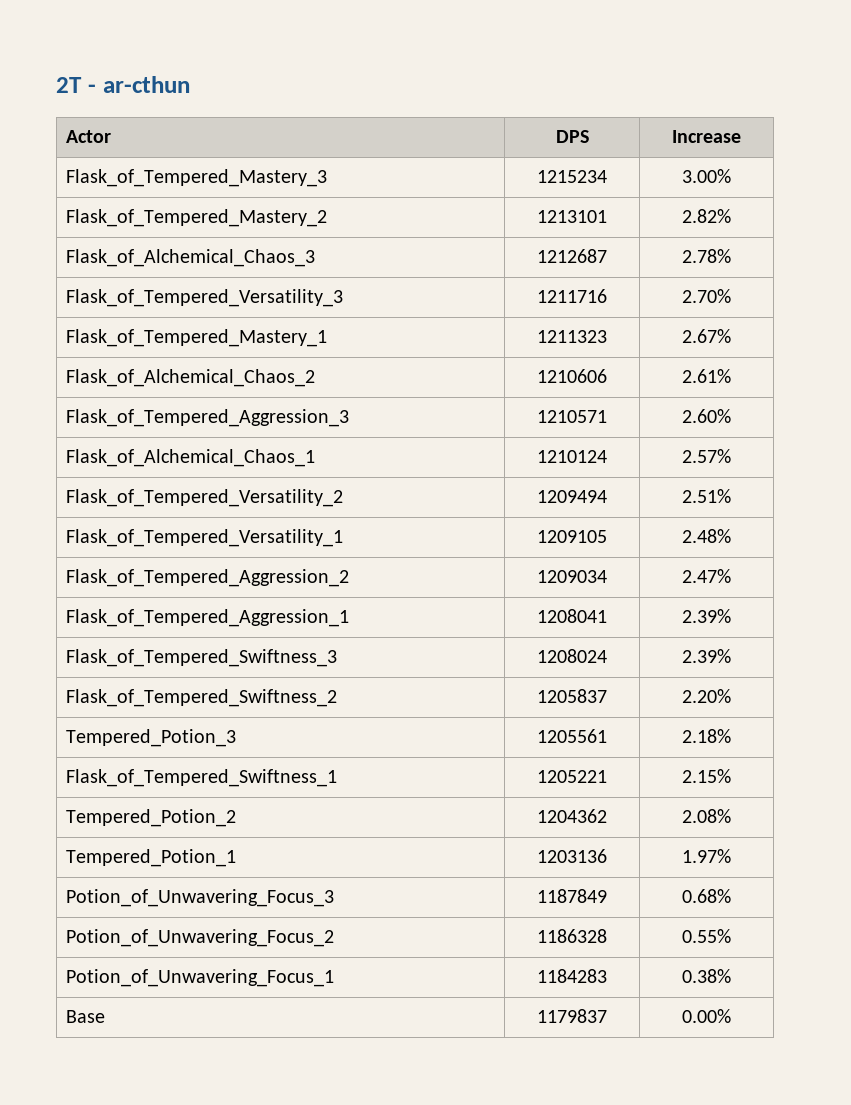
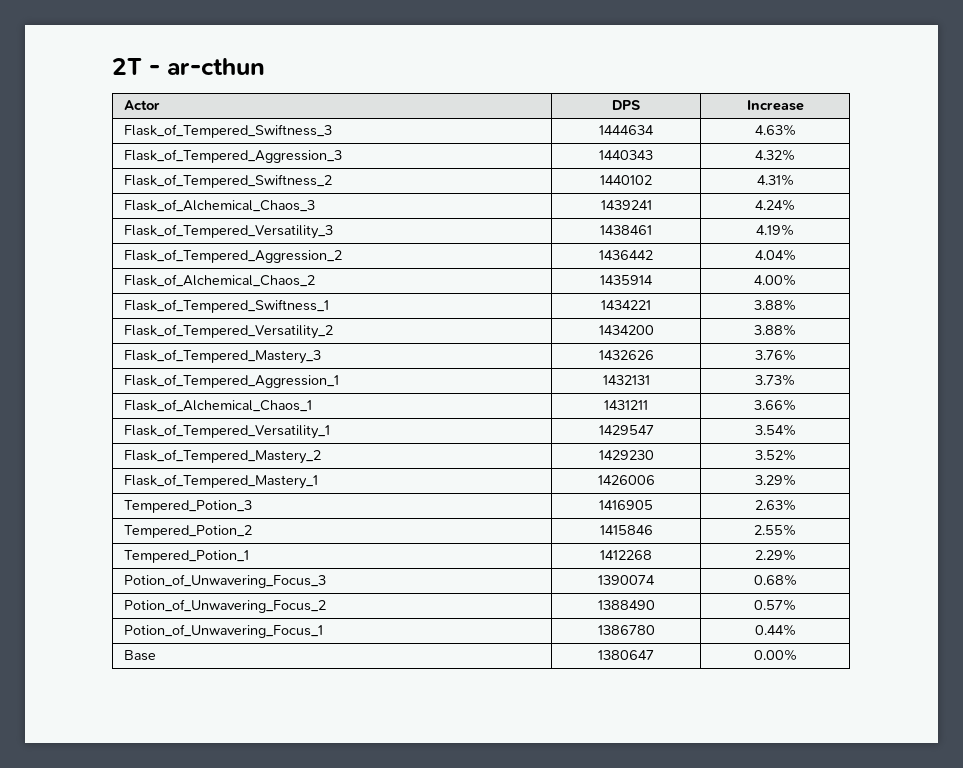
- Flask_of_Tempered_Mastery_3 | 1215234 | 3.00%
- Flask_of_Tempered_Mastery_2 | 1213101 | 2.82%
- Flask_of_Alchemical_Chaos_3 | 1212687 | 2.78%
- Flask_of_Tempered_Versatility_3 | 1211716 | 2.70%
- Flask_of_Tempered_Mastery_1 | 1211323 | 2.67%
- Flask_of_Alchemical_Chaos_2 | 1210606 | 2.61%
- Flask_of_Tempered_Aggression_3 | 1210571 | 2.60%
- Flask_of_Alchemical_Chaos_1 | 1210124 | 2.57%
- Flask_of_Tempered_Versatility_2 | 1209494 | 2.51%
- Flask_of_Tempered_Versatility_1 | 1209105 | 2.48%
- Flask_of_Tempered_Aggression_2 | 1209034 | 2.47%
- Flask_of_Tempered_Aggression_1 | 1208041 | 2.39%
- Flask_of_Tempered_Swiftness_3 | 1208024 | 2.39%
- Flask_of_Tempered_Swiftness_2 | 1205837 | 2.20%
- Tempered_Potion_3 | 1205561 | 2.18%
- Flask_of_Tempered_Swiftness_1 | 1205221 | 2.15%
+ Flask_of_Tempered_Swiftness_3 | 1444634 | 4.63%
+ Flask_of_Tempered_Aggression_3 | 1440343 | 4.32%
+ Flask_of_Tempered_Swiftness_2 | 1440102 | 4.31%
+ Flask_of_Alchemical_Chaos_3 | 1439241 | 4.24%
+ Flask_of_Tempered_Versatility_3 | 1438461 | 4.19%
+ Flask_of_Tempered_Aggression_2 | 1436442 | 4.04%
+ Flask_of_Alchemical_Chaos_2 | 1435914 | 4.00%
+ Flask_of_Tempered_Swiftness_1 | 1434221 | 3.88%
+ Flask_of_Tempered_Versatility_2 | 1434200 | 3.88%
+ Flask_of_Tempered_Mastery_3 | 1432626 | 3.76%
+ Flask_of_Tempered_Aggression_1 | 1432131 | 3.73%
+ Flask_of_Alchemical_Chaos_1 | 1431211 | 3.66%
+ Flask_of_Tempered_Versatility_1 | 1429547 | 3.54%
+ Flask_of_Tempered_Mastery_2 | 1429230 | 3.52%
+ Flask_of_Tempered_Mastery_1 | 1426006 | 3.29%
+ Tempered_Potion_3 | 1416905 | 2.63%
- Tempered_Potion_2 | 1204362 | 2.08%
+ Tempered_Potion_2 | 1415846 | 2.55%
- Tempered_Potion_1 | 1203136 | 1.97%
+ Tempered_Potion_1 | 1412268 | 2.29%
- Potion_of_Unwavering_Focus_3 | 1187849 | 0.68%
+ Potion_of_Unwavering_Focus_3 | 1390074 | 0.68%
- Potion_of_Unwavering_Focus_2 | 1186328 | 0.55%
+ Potion_of_Unwavering_Focus_2 | 1388490 | 0.57%
- Potion_of_Unwavering_Focus_1 | 1184283 | 0.38%
+ Potion_of_Unwavering_Focus_1 | 1386780 | 0.44%
- Base | 1179837 | 0.00%
+ Base | 1380647 | 0.00%

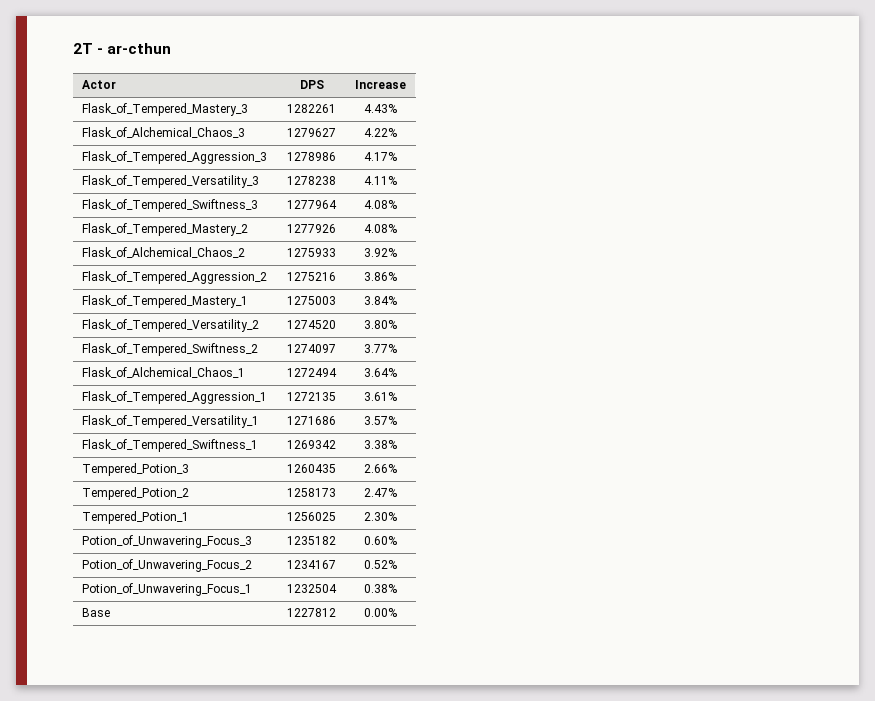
- Flask_of_Tempered_Swiftness_3 | 1444634 | 4.63%
- Flask_of_Tempered_Aggression_3 | 1440343 | 4.32%
- Flask_of_Tempered_Swiftness_2 | 1440102 | 4.31%
- Flask_of_Alchemical_Chaos_3 | 1439241 | 4.24%
- Flask_of_Tempered_Versatility_3 | 1438461 | 4.19%
- Flask_of_Tempered_Aggression_2 | 1436442 | 4.04%
- Flask_of_Alchemical_Chaos_2 | 1435914 | 4.00%
- Flask_of_Tempered_Swiftness_1 | 1434221 | 3.88%
- Flask_of_Tempered_Versatility_2 | 1434200 | 3.88%
- Flask_of_Tempered_Mastery_3 | 1432626 | 3.76%
- Flask_of_Tempered_Aggression_1 | 1432131 | 3.73%
- Flask_of_Alchemical_Chaos_1 | 1431211 | 3.66%
- Flask_of_Tempered_Versatility_1 | 1429547 | 3.54%
- Flask_of_Tempered_Mastery_2 | 1429230 | 3.52%
- Flask_of_Tempered_Mastery_1 | 1426006 | 3.29%
+ Flask_of_Tempered_Mastery_3 | 1282261 | 4.43%
+ Flask_of_Alchemical_Chaos_3 | 1279627 | 4.22%
+ Flask_of_Tempered_Aggression_3 | 1278986 | 4.17%
+ Flask_of_Tempered_Versatility_3 | 1278238 | 4.11%
+ Flask_of_Tempered_Swiftness_3 | 1277964 | 4.08%
+ Flask_of_Tempered_Mastery_2 | 1277926 | 4.08%
+ Flask_of_Alchemical_Chaos_2 | 1275933 | 3.92%
+ Flask_of_Tempered_Aggression_2 | 1275216 | 3.86%
+ Flask_of_Tempered_Mastery_1 | 1275003 | 3.84%
+ Flask_of_Tempered_Versatility_2 | 1274520 | 3.80%
+ Flask_of_Tempered_Swiftness_2 | 1274097 | 3.77%
+ Flask_of_Alchemical_Chaos_1 | 1272494 | 3.64%
+ Flask_of_Tempered_Aggression_1 | 1272135 | 3.61%
+ Flask_of_Tempered_Versatility_1 | 1271686 | 3.57%
+ Flask_of_Tempered_Swiftness_1 | 1269342 | 3.38%
- Tempered_Potion_3 | 1416905 | 2.63%
+ Tempered_Potion_3 | 1260435 | 2.66%
- Tempered_Potion_2 | 1415846 | 2.55%
+ Tempered_Potion_2 | 1258173 | 2.47%
- Tempered_Potion_1 | 1412268 | 2.29%
+ Tempered_Potion_1 | 1256025 | 2.30%
- Potion_of_Unwavering_Focus_3 | 1390074 | 0.68%
+ Potion_of_Unwavering_Focus_3 | 1235182 | 0.60%
- Potion_of_Unwavering_Focus_2 | 1388490 | 0.57%
+ Potion_of_Unwavering_Focus_2 | 1234167 | 0.52%
- Potion_of_Unwavering_Focus_1 | 1386780 | 0.44%
+ Potion_of_Unwavering_Focus_1 | 1232504 | 0.38%
- Base | 1380647 | 0.00%
+ Base | 1227812 | 0.00%

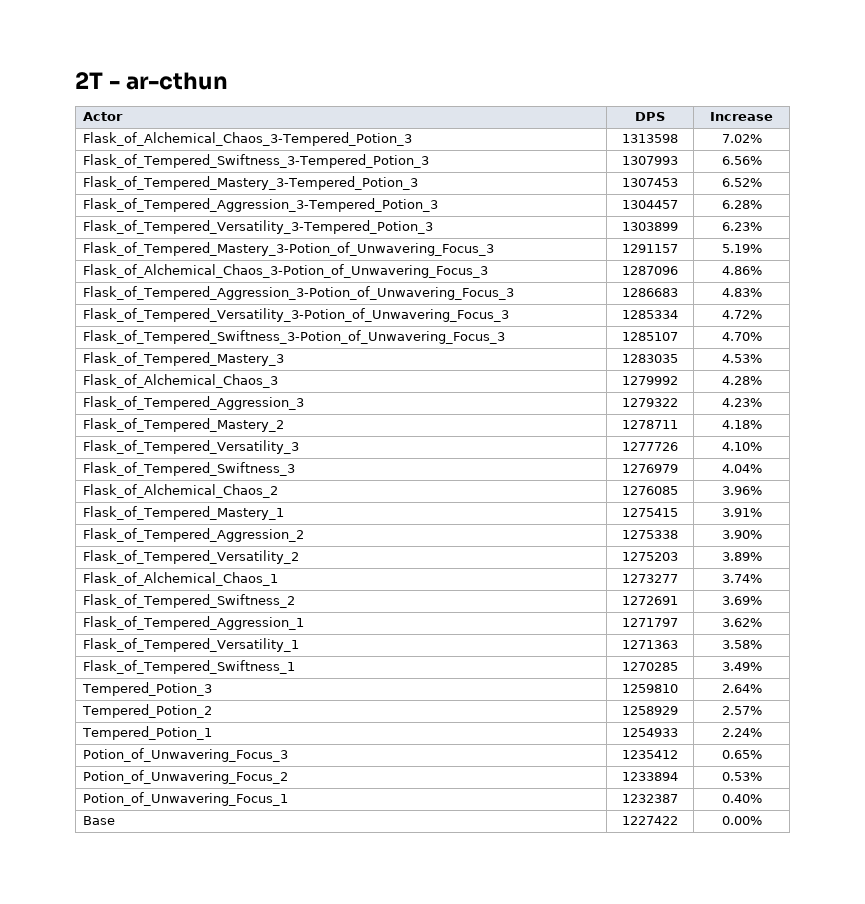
+ Flask_of_Alchemical_Chaos_3-Tempered_Potion_3 | 1313598 | 7.02%
+ Flask_of_Tempered_Swiftness_3-Tempered_Potion_3 | 1307993 | 6.56%
+ Flask_of_Tempered_Mastery_3-Tempered_Potion_3 | 1307453 | 6.52%
+ Flask_of_Tempered_Aggression_3-Tempered_Potion_3 | 1304457 | 6.28%
+ Flask_of_Tempered_Versatility_3-Tempered_Potion_3 | 1303899 | 6.23%
+ Flask_of_Tempered_Mastery_3-Potion_of_Unwavering_Focus_3 | 1291157 | 5.19%
+ Flask_of_Alchemical_Chaos_3-Potion_of_Unwavering_Focus_3 | 1287096 | 4.86%
+ Flask_of_Tempered_Aggression_3-Potion_of_Unwavering_Focus_3 | 1286683 | 4.83%
+ Flask_of_Tempered_Versatility_3-Potion_of_Unwavering_Focus_3 | 1285334 | 4.72%
+ Flask_of_Tempered_Swiftness_3-Potion_of_Unwavering_Focus_3 | 1285107 | 4.70%
- Flask_of_Tempered_Mastery_3 | 1282261 | 4.43%
+ Flask_of_Tempered_Mastery_3 | 1283035 | 4.53%
- Flask_of_Alchemical_Chaos_3 | 1279627 | 4.22%
+ Flask_of_Alchemical_Chaos_3 | 1279992 | 4.28%
- Flask_of_Tempered_Aggression_3 | 1278986 | 4.17%
+ Flask_of_Tempered_Aggression_3 | 1279322 | 4.23%
+ Flask_of_Tempered_Mastery_2 | 1278711 | 4.18%
- Flask_of_Tempered_Versatility_3 | 1278238 | 4.11%
+ Flask_of_Tempered_Versatility_3 | 1277726 | 4.10%
- Flask_of_Tempered_Swiftness_3 | 1277964 | 4.08%
- Flask_of_Tempered_Mastery_2 | 1277926 | 4.08%
- Flask_of_Alchemical_Chaos_2 | 1275933 | 3.92%
- Flask_of_Tempered_Aggression_2 | 1275216 | 3.86%
- Flask_of_Tempered_Mastery_1 | 1275003 | 3.84%
- Flask_of_Tempered_Versatility_2 | 1274520 | 3.80%
- Flask_of_Tempered_Swiftness_2 | 1274097 | 3.77%
- Flask_of_Alchemical_Chaos_1 | 1272494 | 3.64%
+ Flask_of_Tempered_Swiftness_3 | 1276979 | 4.04%
+ Flask_of_Alchemical_Chaos_2 | 1276085 | 3.96%
+ Flask_of_Tempered_Mastery_1 | 1275415 | 3.91%
+ Flask_of_Tempered_Aggression_2 | 1275338 | 3.90%
+ Flask_of_Tempered_Versatility_2 | 1275203 | 3.89%
+ Flask_of_Alchemical_Chaos_1 | 1273277 | 3.74%
+ Flask_of_Tempered_Swiftness_2 | 1272691 | 3.69%
- Flask_of_Tempered_Aggression_1 | 1272135 | 3.61%
+ Flask_of_Tempered_Aggression_1 | 1271797 | 3.62%
- Flask_of_Tempered_Versatility_1 | 1271686 | 3.57%
+ Flask_of_Tempered_Versatility_1 | 1271363 | 3.58%
- Flask_of_Tempered_Swiftness_1 | 1269342 | 3.38%
+ Flask_of_Tempered_Swiftness_1 | 1270285 | 3.49%
- Tempered_Potion_3 | 1260435 | 2.66%
+ Tempered_Potion_3 | 1259810 | 2.64%
- Tempered_Potion_2 | 1258173 | 2.47%
+ Tempered_Potion_2 | 1258929 | 2.57%
- Tempered_Potion_1 | 1256025 | 2.30%
+ Tempered_Potion_1 | 1254933 | 2.24%
- Potion_of_Unwavering_Focus_3 | 1235182 | 0.60%
+ Potion_of_Unwavering_Focus_3 | 1235412 | 0.65%
- Potion_of_Unwavering_Focus_2 | 1234167 | 0.52%
+ Potion_of_Unwavering_Focus_2 | 1233894 | 0.53%
- Potion_of_Unwavering_Focus_1 | 1232504 | 0.38%
+ Potion_of_Unwavering_Focus_1 | 1232387 | 0.40%
- Base | 1227812 | 0.00%
+ Base | 1227422 | 0.00%

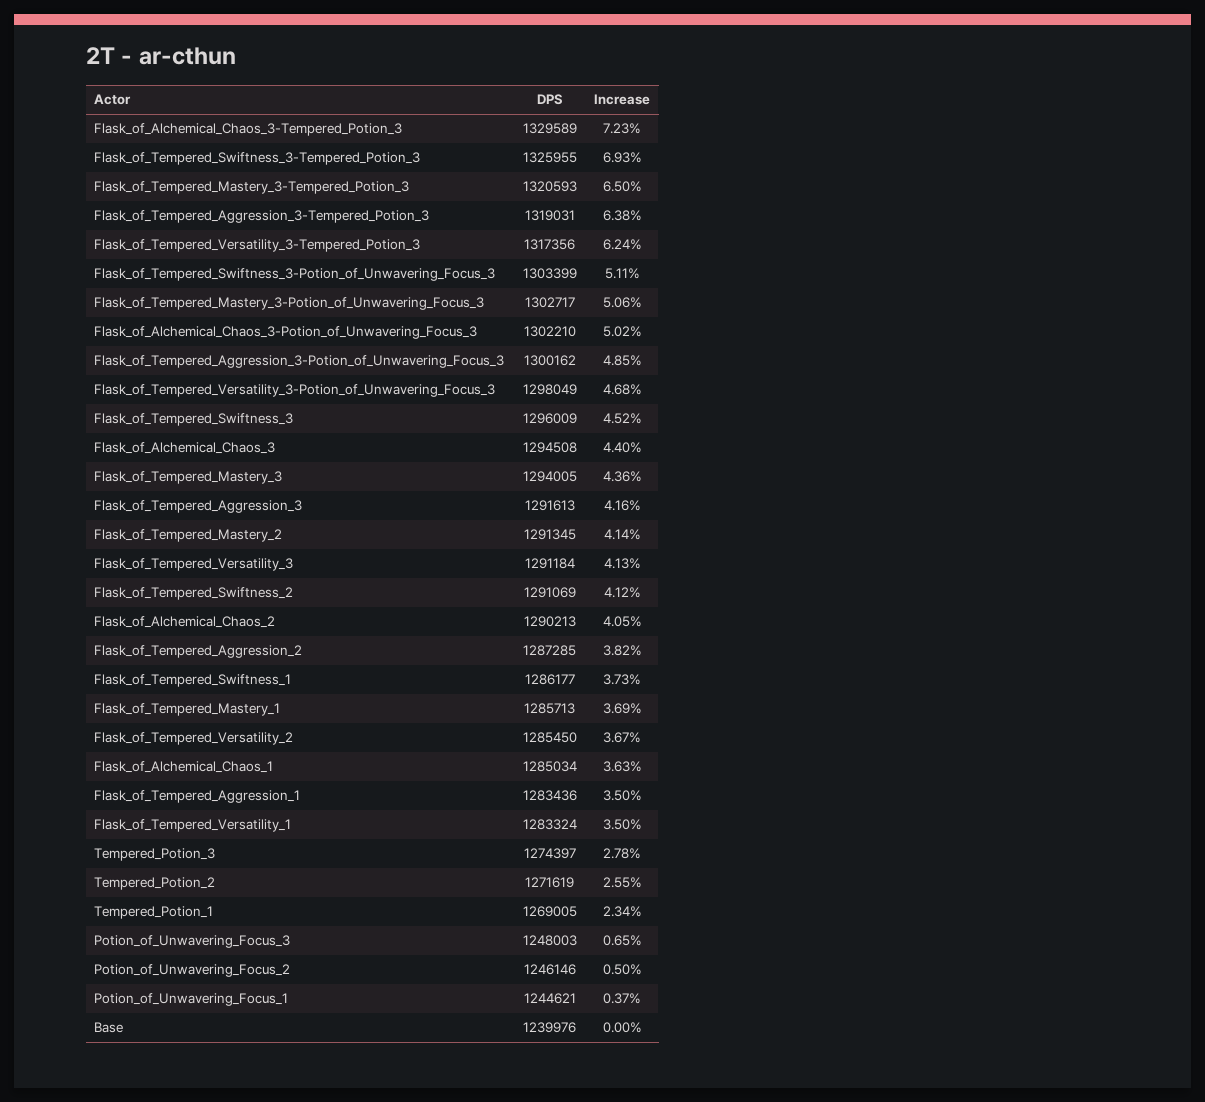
- Flask_of_Alchemical_Chaos_3-Tempered_Potion_3 | 1313598 | 7.02%
+ Flask_of_Alchemical_Chaos_3-Tempered_Potion_3 | 1329589 | 7.23%
- Flask_of_Tempered_Swiftness_3-Tempered_Potion_3 | 1307993 | 6.56%
+ Flask_of_Tempered_Swiftness_3-Tempered_Potion_3 | 1325955 | 6.93%
- Flask_of_Tempered_Mastery_3-Tempered_Potion_3 | 1307453 | 6.52%
+ Flask_of_Tempered_Mastery_3-Tempered_Potion_3 | 1320593 | 6.50%
- Flask_of_Tempered_Aggression_3-Tempered_Potion_3 | 1304457 | 6.28%
+ Flask_of_Tempered_Aggression_3-Tempered_Potion_3 | 1319031 | 6.38%
- Flask_of_Tempered_Versatility_3-Tempered_Potion_3 | 1303899 | 6.23%
+ Flask_of_Tempered_Versatility_3-Tempered_Potion_3 | 1317356 | 6.24%
+ Flask_of_Tempered_Swiftness_3-Potion_of_Unwavering_Focus_3 | 1303399 | 5.11%
- Flask_of_Tempered_Mastery_3-Potion_of_Unwavering_Focus_3 | 1291157 | 5.19%
+ Flask_of_Tempered_Mastery_3-Potion_of_Unwavering_Focus_3 | 1302717 | 5.06%
- Flask_of_Alchemical_Chaos_3-Potion_of_Unwavering_Focus_3 | 1287096 | 4.86%
+ Flask_of_Alchemical_Chaos_3-Potion_of_Unwavering_Focus_3 | 1302210 | 5.02%
- Flask_of_Tempered_Aggression_3-Potion_of_Unwavering_Focus_3 | 1286683 | 4.83%
+ Flask_of_Tempered_Aggression_3-Potion_of_Unwavering_Focus_3 | 1300162 | 4.85%
- Flask_of_Tempered_Versatility_3-Potion_of_Unwavering_Focus_3 | 1285334 | 4.72%
- Flask_of_Tempered_Swiftness_3-Potion_of_Unwavering_Focus_3 | 1285107 | 4.70%
- Flask_of_Tempered_Mastery_3 | 1283035 | 4.53%
- Flask_of_Alchemical_Chaos_3 | 1279992 | 4.28%
+ Flask_of_Tempered_Versatility_3-Potion_of_Unwavering_Focus_3 | 1298049 | 4.68%
+ Flask_of_Tempered_Swiftness_3 | 1296009 | 4.52%
+ Flask_of_Alchemical_Chaos_3 | 1294508 | 4.40%
+ Flask_of_Tempered_Mastery_3 | 1294005 | 4.36%
- Flask_of_Tempered_Aggression_3 | 1279322 | 4.23%
+ Flask_of_Tempered_Aggression_3 | 1291613 | 4.16%
- Flask_of_Tempered_Mastery_2 | 1278711 | 4.18%
+ Flask_of_Tempered_Mastery_2 | 1291345 | 4.14%
- Flask_of_Tempered_Versatility_3 | 1277726 | 4.10%
- Flask_of_Tempered_Swiftness_3 | 1276979 | 4.04%
- Flask_of_Alchemical_Chaos_2 | 1276085 | 3.96%
- Flask_of_Tempered_Mastery_1 | 1275415 | 3.91%
- Flask_of_Tempered_Aggression_2 | 1275338 | 3.90%
+ Flask_of_Tempered_Versatility_3 | 1291184 | 4.13%
+ Flask_of_Tempered_Swiftness_2 | 1291069 | 4.12%
+ Flask_of_Alchemical_Chaos_2 | 1290213 | 4.05%
+ Flask_of_Tempered_Aggression_2 | 1287285 | 3.82%
+ Flask_of_Tempered_Swiftness_1 | 1286177 | 3.73%
+ Flask_of_Tempered_Mastery_1 | 1285713 | 3.69%
- Flask_of_Tempered_Versatility_2 | 1275203 | 3.89%
+ Flask_of_Tempered_Versatility_2 | 1285450 | 3.67%
- Flask_of_Alchemical_Chaos_1 | 1273277 | 3.74%
- Flask_of_Tempered_Swiftness_2 | 1272691 | 3.69%
+ Flask_of_Alchemical_Chaos_1 | 1285034 | 3.63%
- Flask_of_Tempered_Aggression_1 | 1271797 | 3.62%
+ Flask_of_Tempered_Aggression_1 | 1283436 | 3.50%
- Flask_of_Tempered_Versatility_1 | 1271363 | 3.58%
- Flask_of_Tempered_Swiftness_1 | 1270285 | 3.49%
+ Flask_of_Tempered_Versatility_1 | 1283324 | 3.50%
- Tempered_Potion_3 | 1259810 | 2.64%
+ Tempered_Potion_3 | 1274397 | 2.78%
- Tempered_Potion_2 | 1258929 | 2.57%
+ Tempered_Potion_2 | 1271619 | 2.55%
- Tempered_Potion_1 | 1254933 | 2.24%
+ Tempered_Potion_1 | 1269005 | 2.34%
- Potion_of_Unwavering_Focus_3 | 1235412 | 0.65%
+ Potion_of_Unwavering_Focus_3 | 1248003 | 0.65%
- Potion_of_Unwavering_Focus_2 | 1233894 | 0.53%
+ Potion_of_Unwavering_Focus_2 | 1246146 | 0.50%
- Potion_of_Unwavering_Focus_1 | 1232387 | 0.40%
+ Potion_of_Unwavering_Focus_1 | 1244621 | 0.37%
- Base | 1227422 | 0.00%
+ Base | 1239976 | 0.00%

